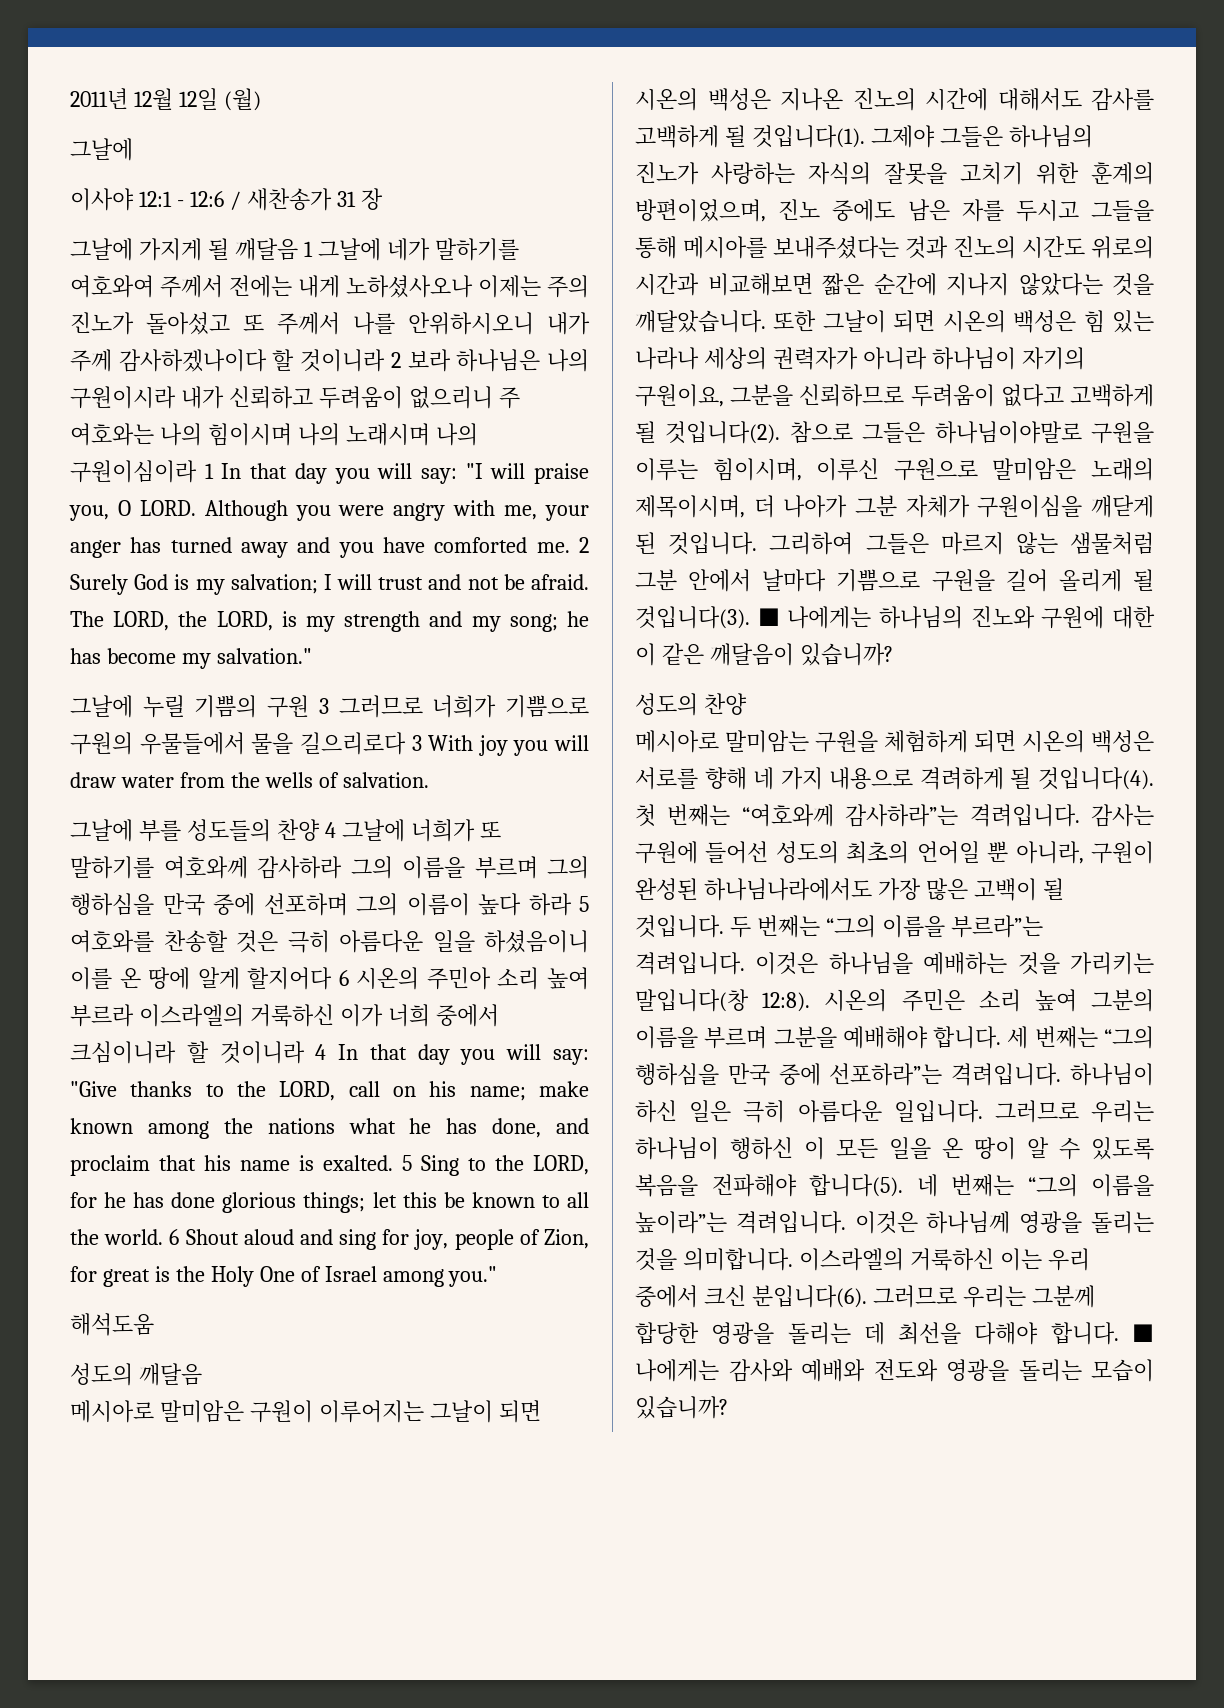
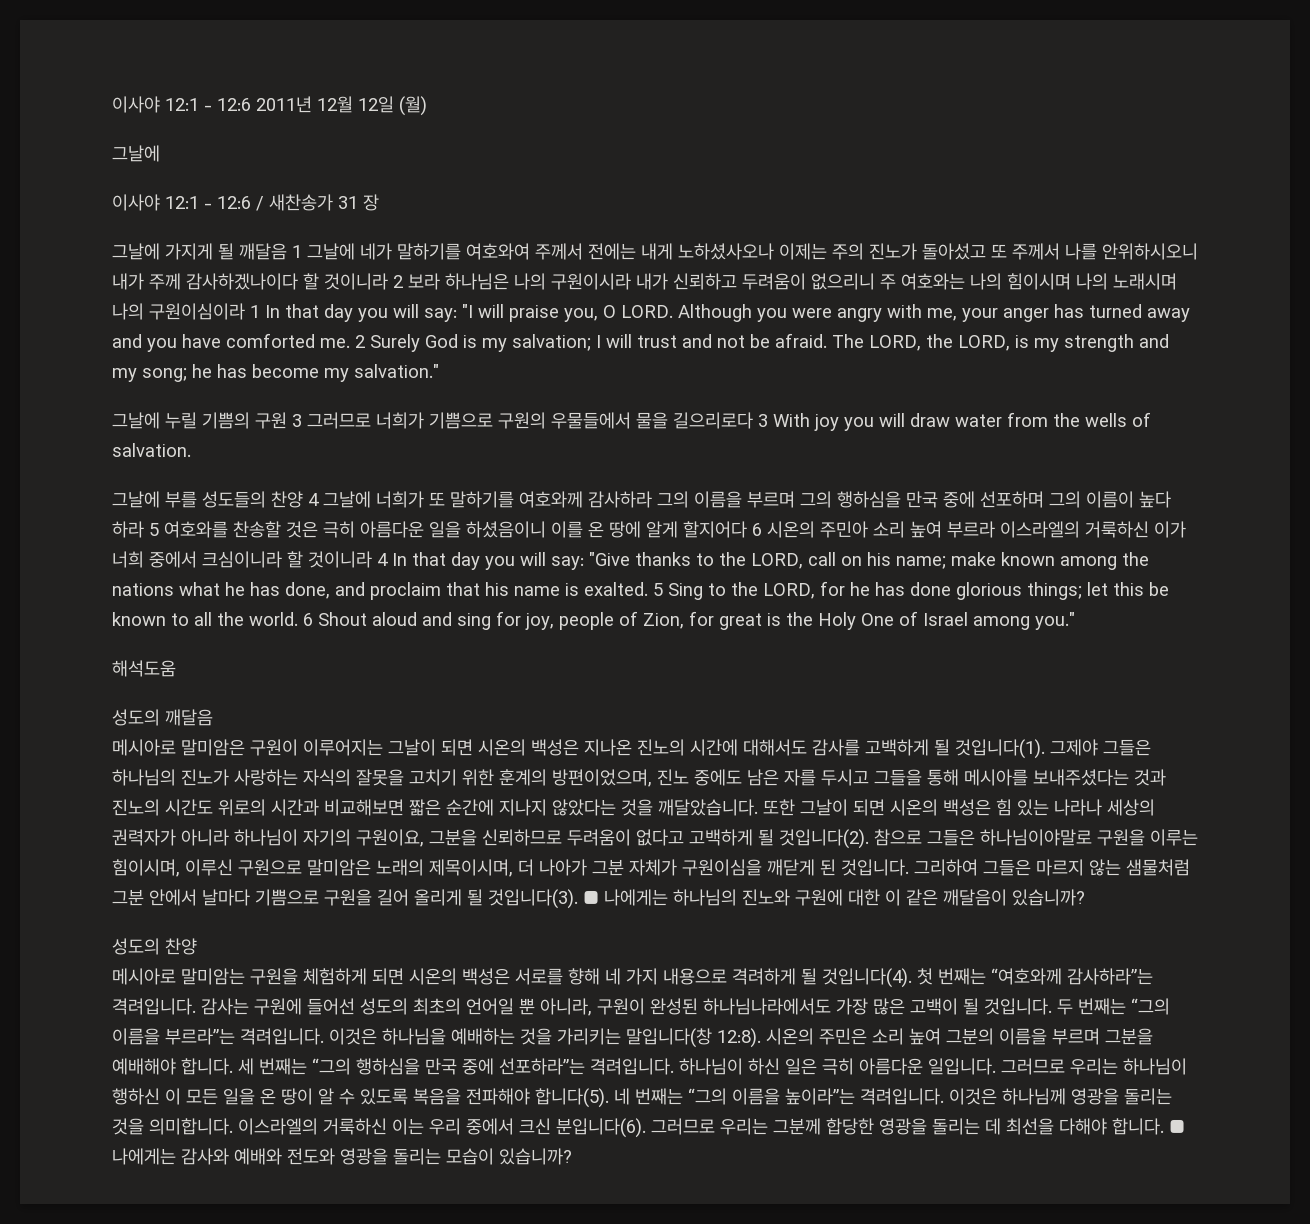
- 2011년 12월 12일 (월)
+ 이사야 12:1 - 12:6 2011년 12월 12일 (월)

